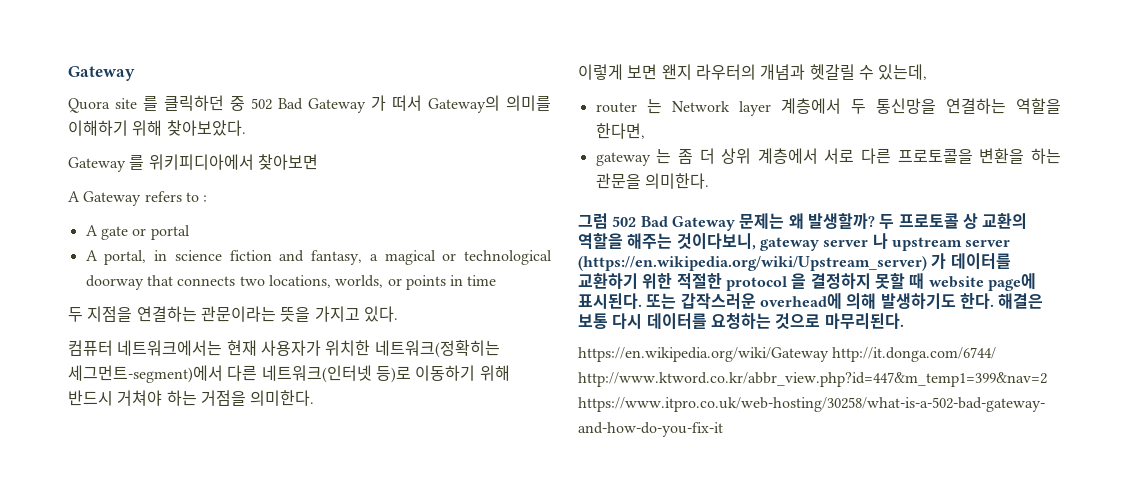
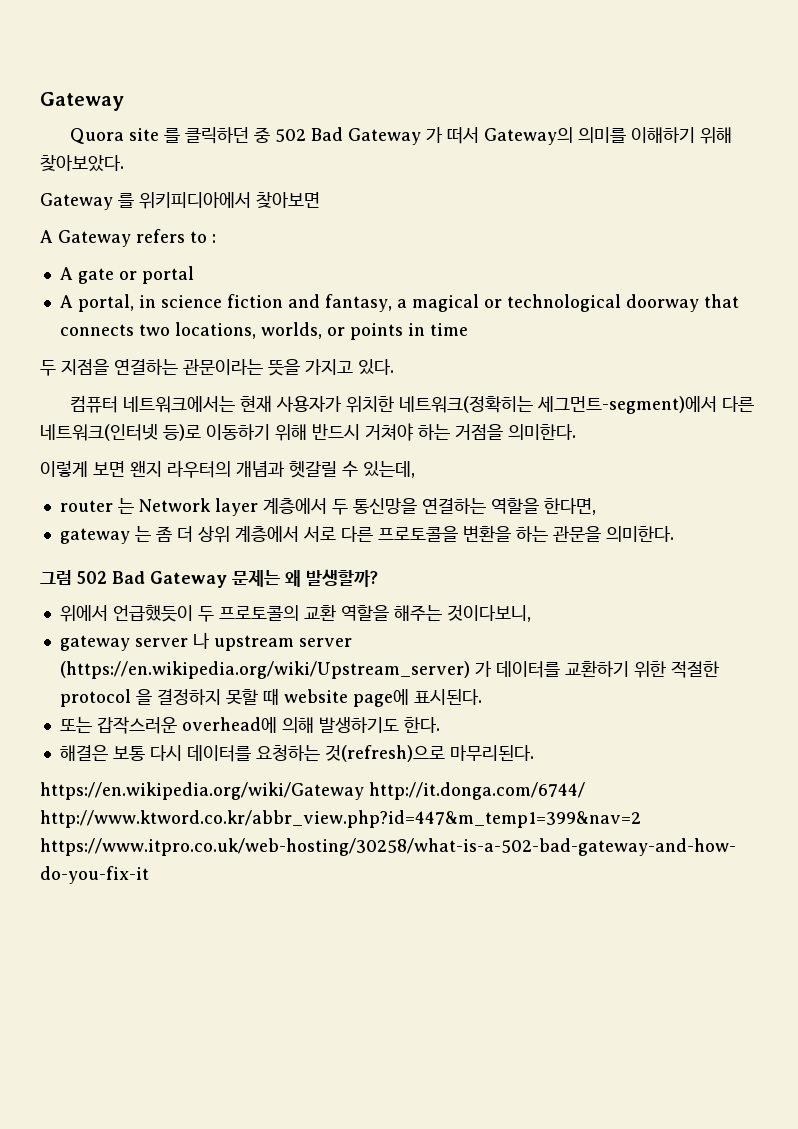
- 그럼 502 Bad Gateway 문제는 왜 발생할까? 두 프로토콜 상 교환의 역할을 해주는 것이다보니, gateway server 나 upstream server (https://en.wikipedia.org/wiki/Upstream_server) 가 데이터를 교환하기 위한 적절한 protocol 을 결정하지 못할 때 website page에 표시된다. 또는 갑작스러운 overhead에 의해 발생하기도 한다. 해결은 보통 다시 데이터를 요청하는 것으로 마무리된다.
+ 그럼 502 Bad Gateway 문제는 왜 발생할까?
+ 위에서 언급했듯이 두 프로토콜의 교환 역할을 해주는 것이다보니,
+ gateway server 나 upstream server (https://en.wikipedia.org/wiki/Upstream_server) 가 데이터를 교환하기 위한 적절한 protocol 을 결정하지 못할 때 website page에 표시된다.
+ 또는 갑작스러운 overhead에 의해 발생하기도 한다.
+ 해결은 보통 다시 데이터를 요청하는 것(refresh)으로 마무리된다.

